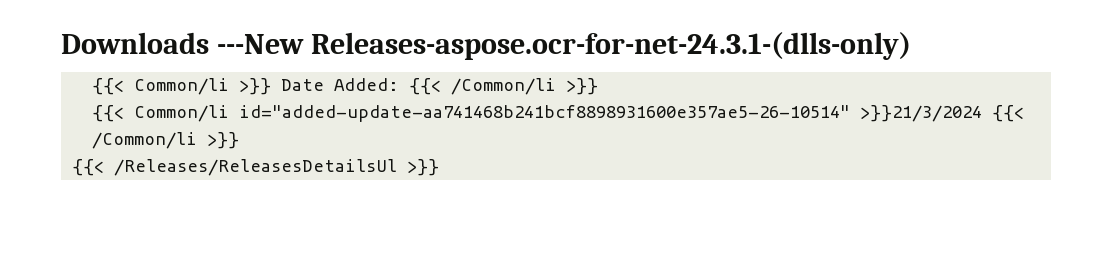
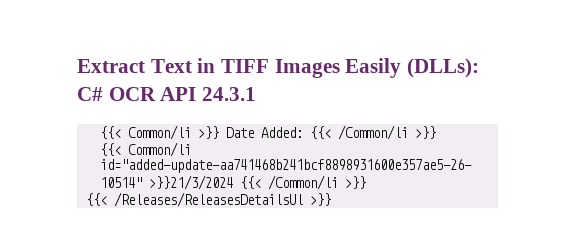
- Downloads ---New Releases-aspose.ocr-for-net-24.3.1-(dlls-only)
+ Extract Text in TIFF Images Easily (DLLs): C# OCR API 24.3.1

